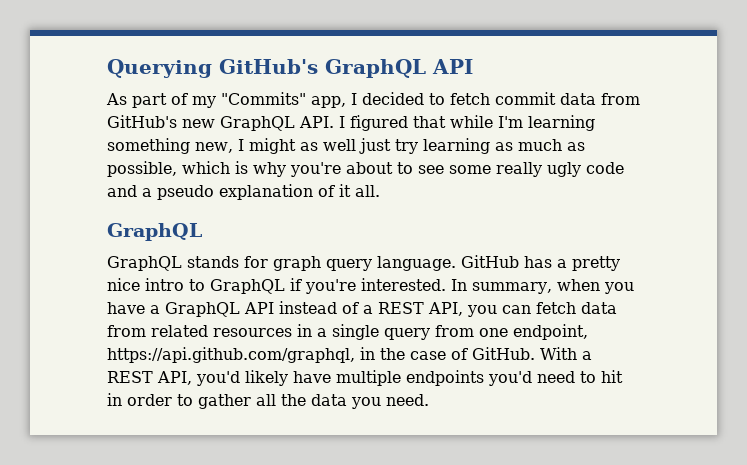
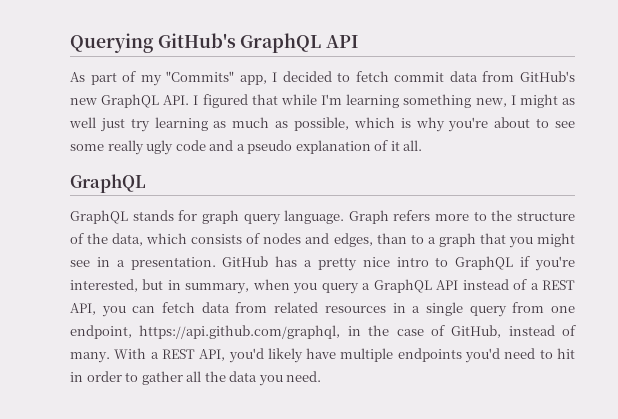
+ Graph refers more to the structure of the data, which consists of nodes and edges, than to a graph that you might see in a presentation.
- GitHub has a pretty nice intro to GraphQL if you're interested. In summary, when you have a GraphQL API instead of a REST API, you can fetch data from related resources in a single query from one endpoint, https://api.github.com/graphql, in the case of GitHub.
+ GitHub has a pretty nice intro to GraphQL if you're interested, but in summary, when you query a GraphQL API instead of a REST API, you can fetch data from related resources in a single query from one endpoint, https://api.github.com/graphql, in the case of GitHub, instead of many.

